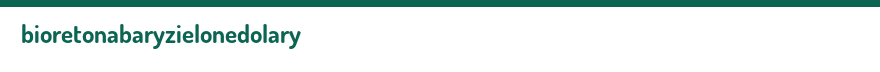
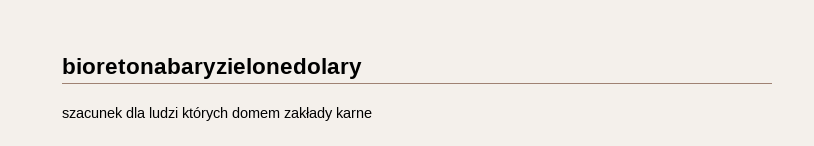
+ szacunek dla ludzi których domem zakłady karne

